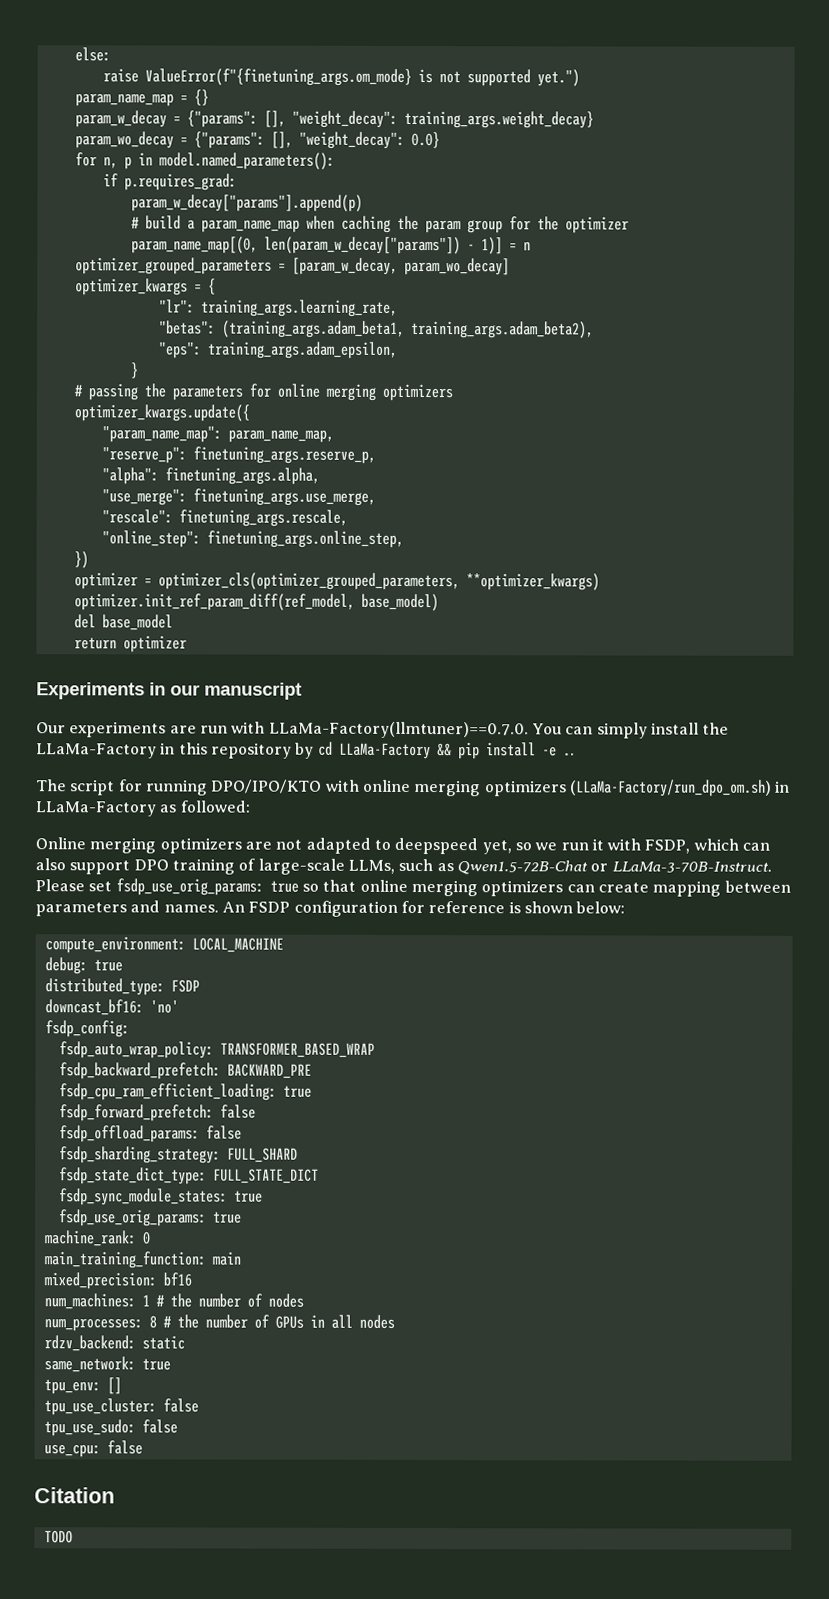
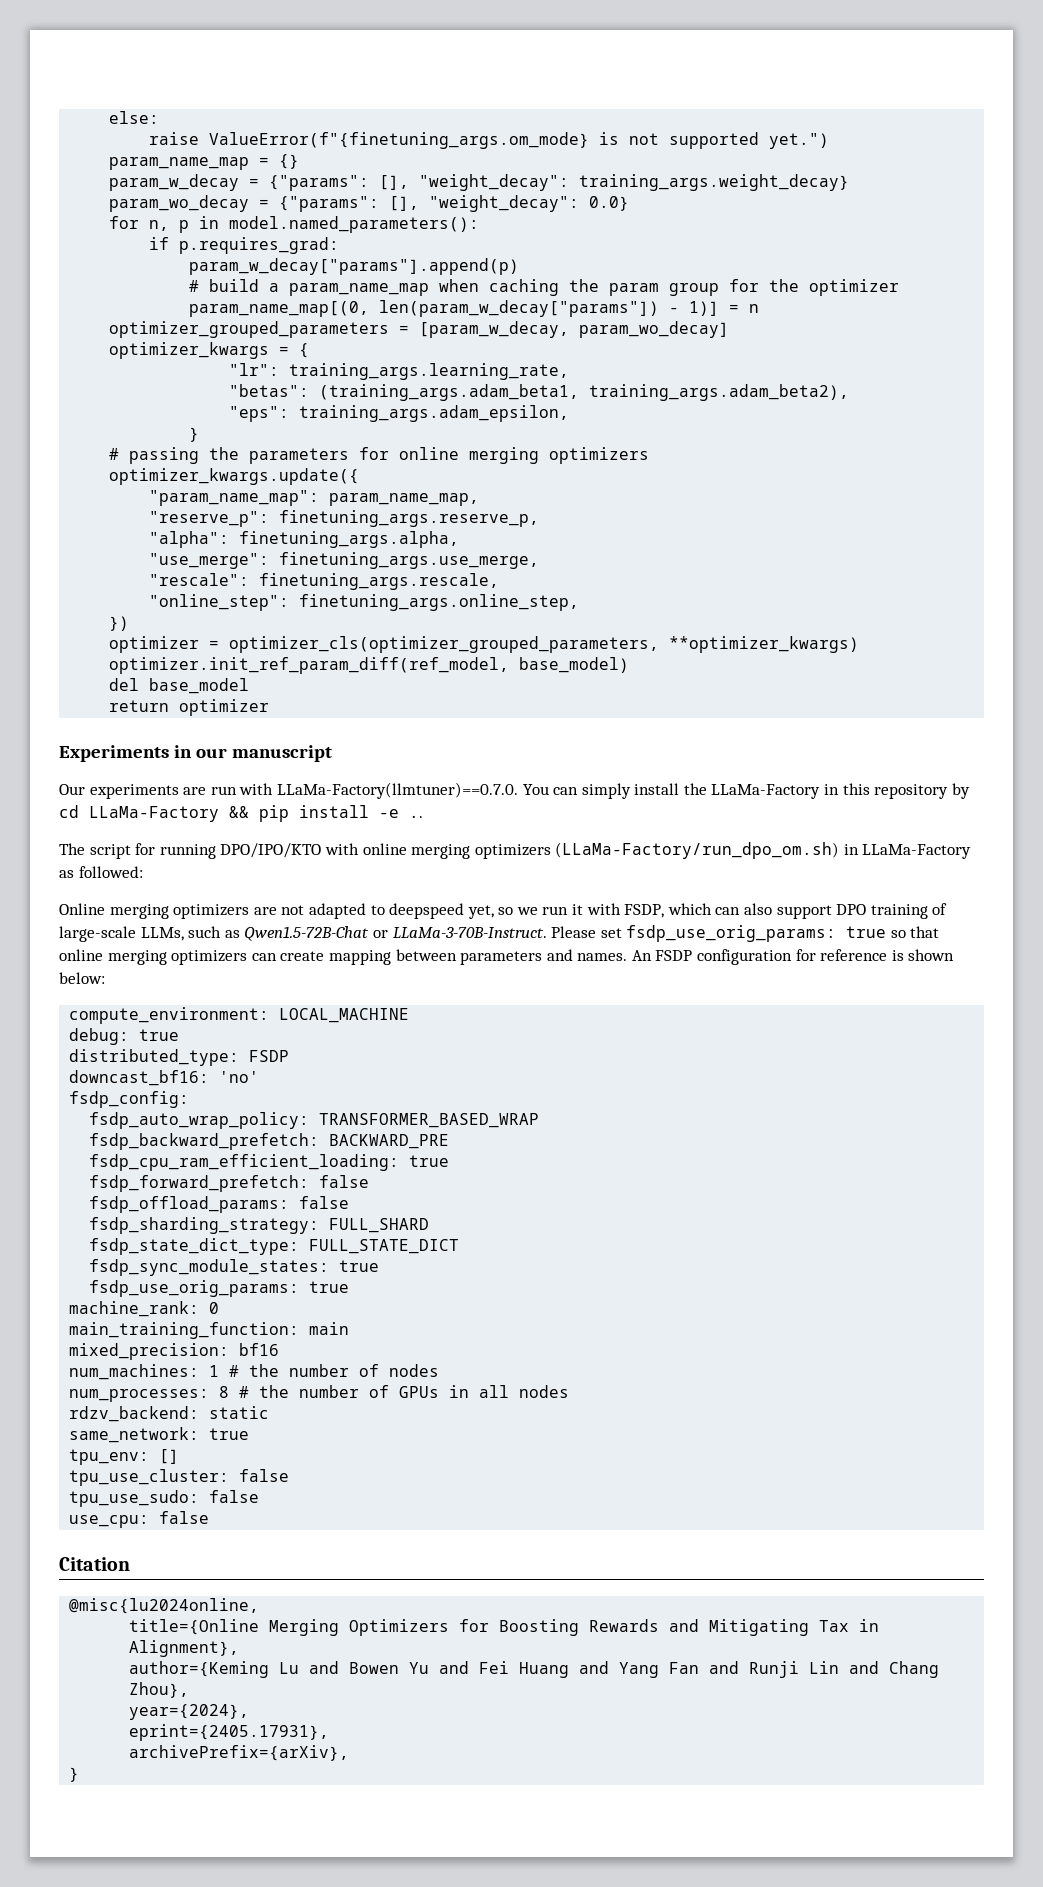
- TODO
+ @misc{lu2024online,
+ title={Online Merging Optimizers for Boosting Rewards and Mitigating Tax in Alignment},
+ author={Keming Lu and Bowen Yu and Fei Huang and Yang Fan and Runji Lin and Chang Zhou},
+ year={2024},
+ eprint={2405.17931},
+ archivePrefix={arXiv},
+ }

